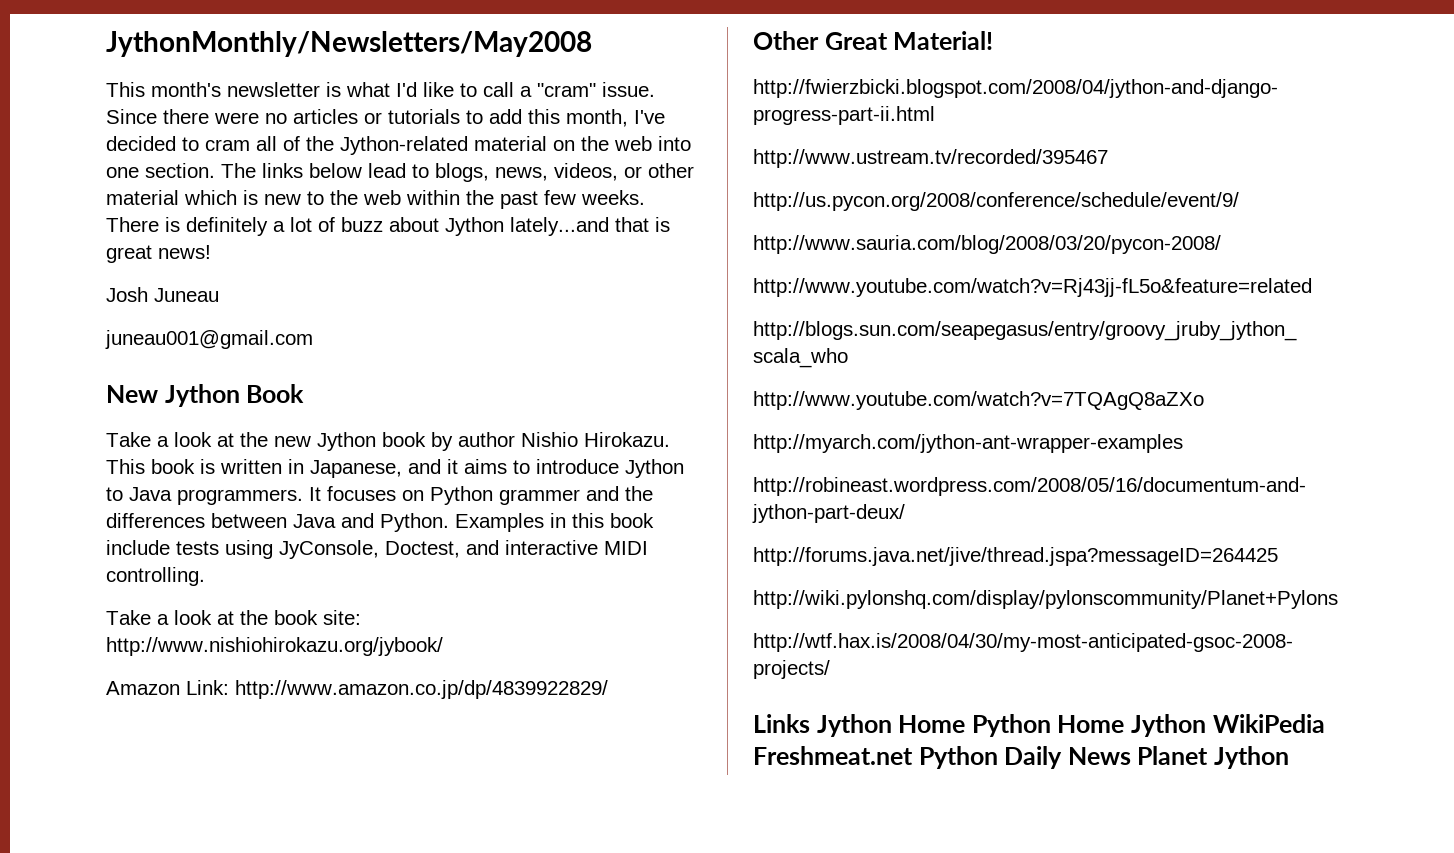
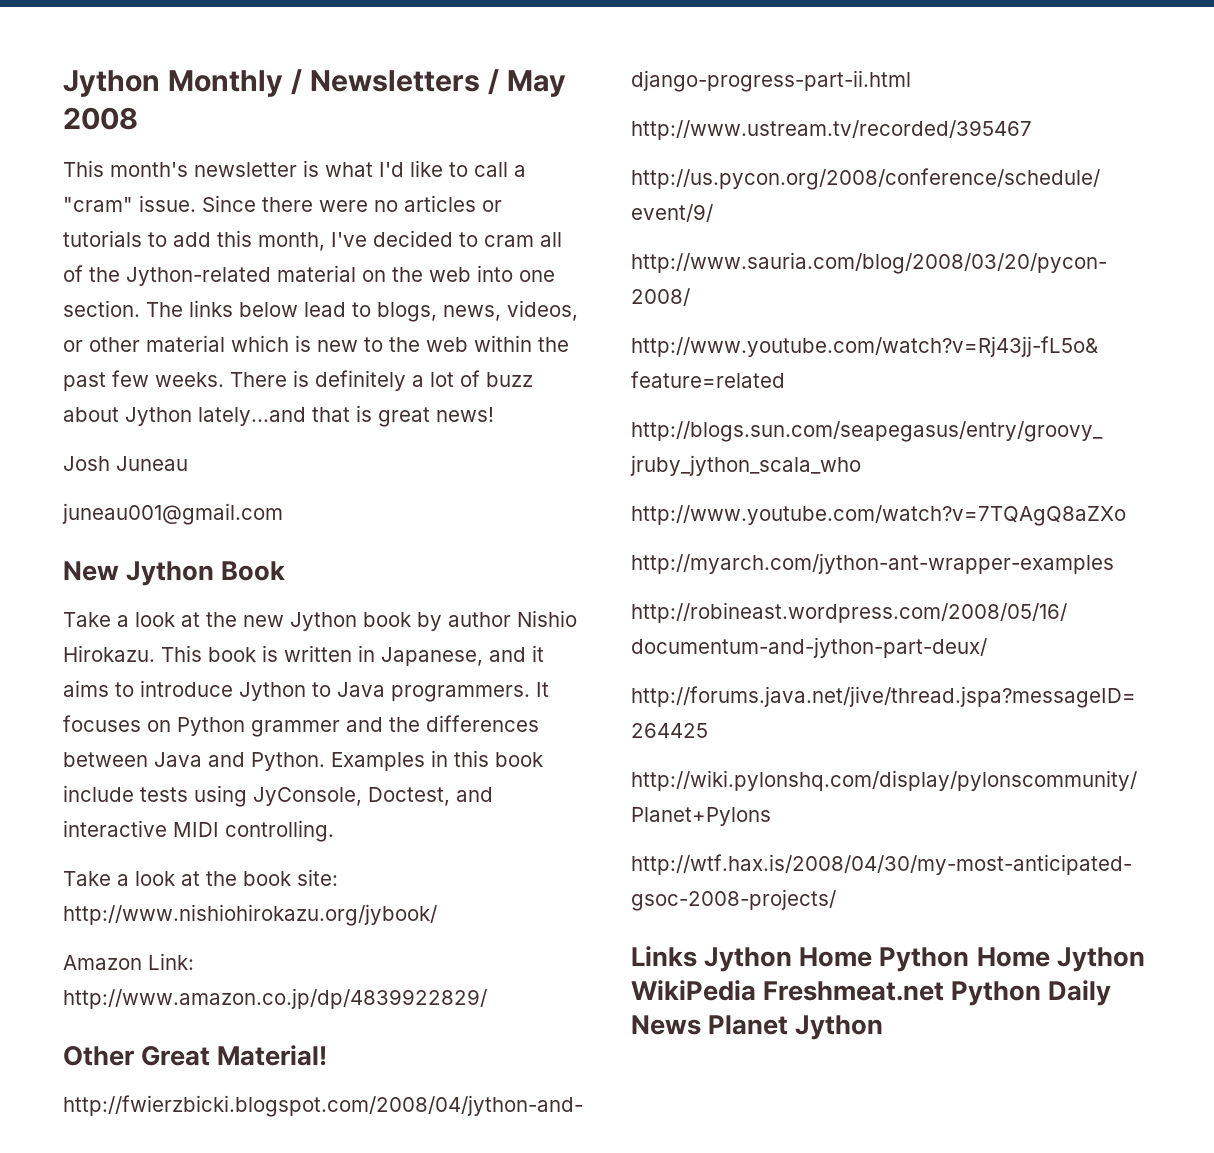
- JythonMonthly/Newsletters/May2008
+ Jython Monthly / Newsletters / May 2008

